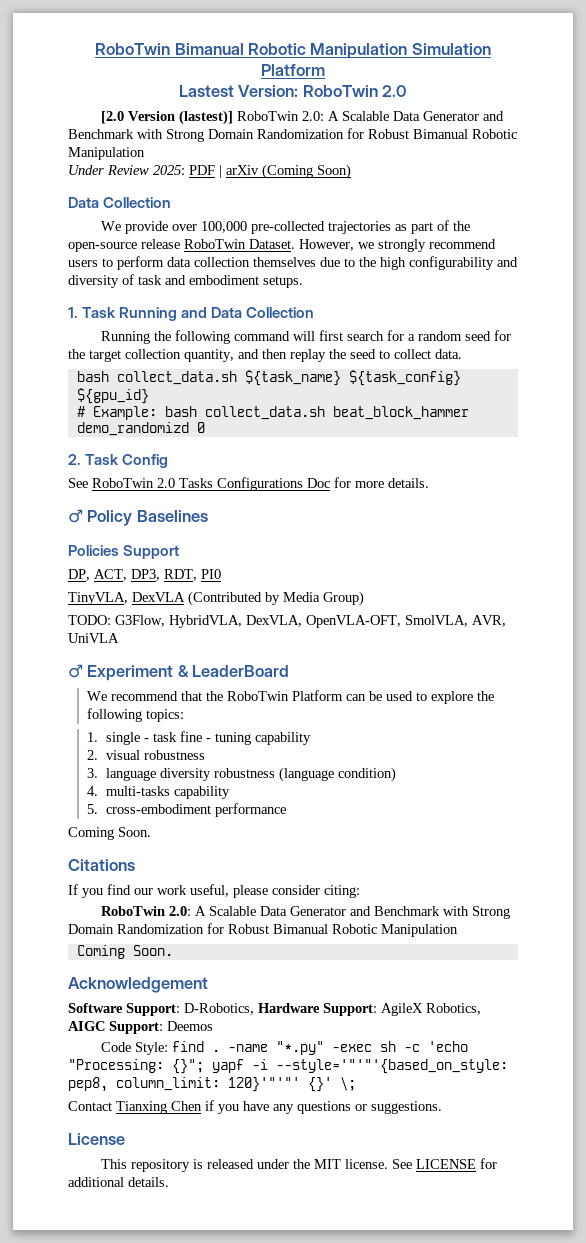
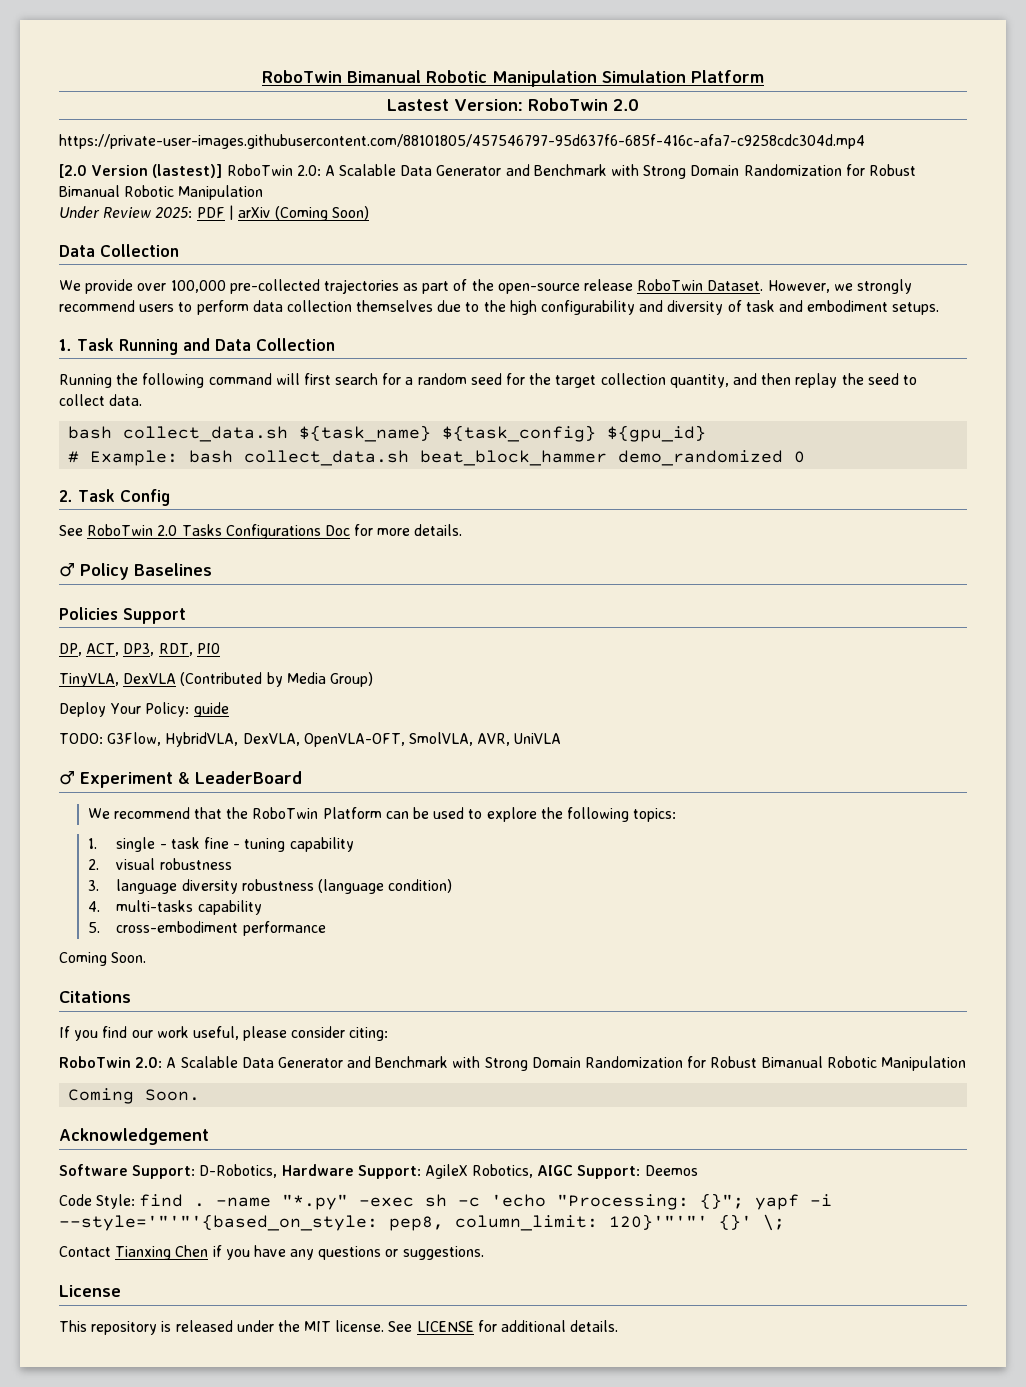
+ https://private-user-images.githubusercontent.com/88101805/457546797-95d637f6-685f-416c-afa7-c9258cdc304d.mp4
- # Example: bash collect_data.sh beat_block_hammer demo_randomizd 0
+ # Example: bash collect_data.sh beat_block_hammer demo_randomized 0
+ Deploy Your Policy: guide

